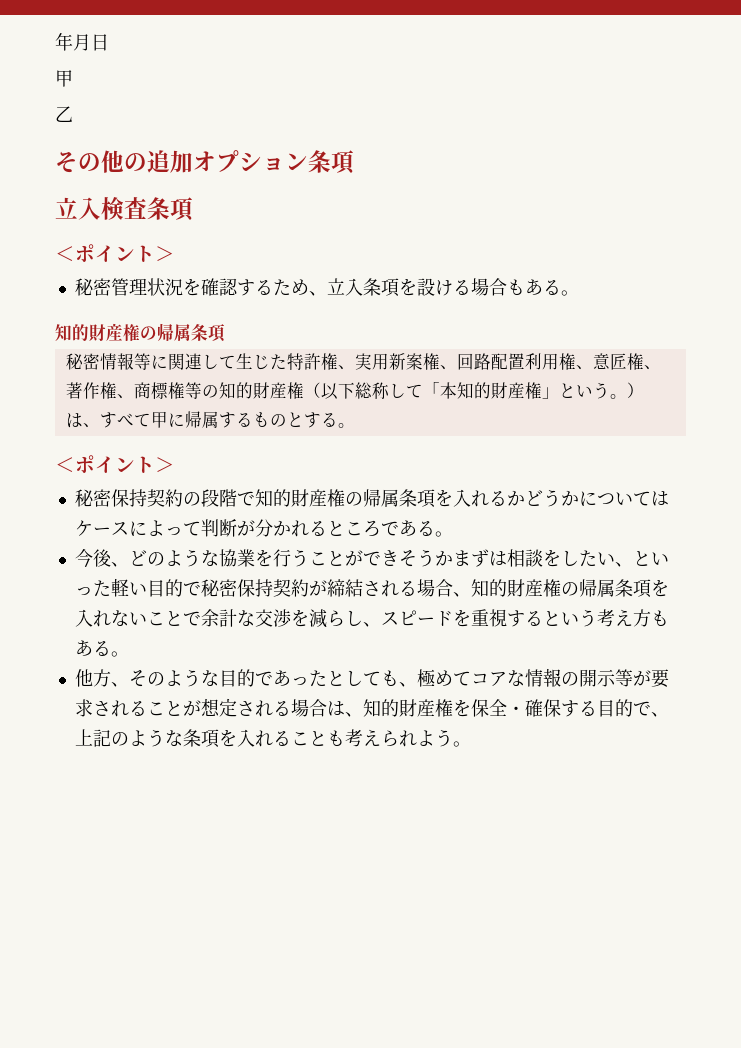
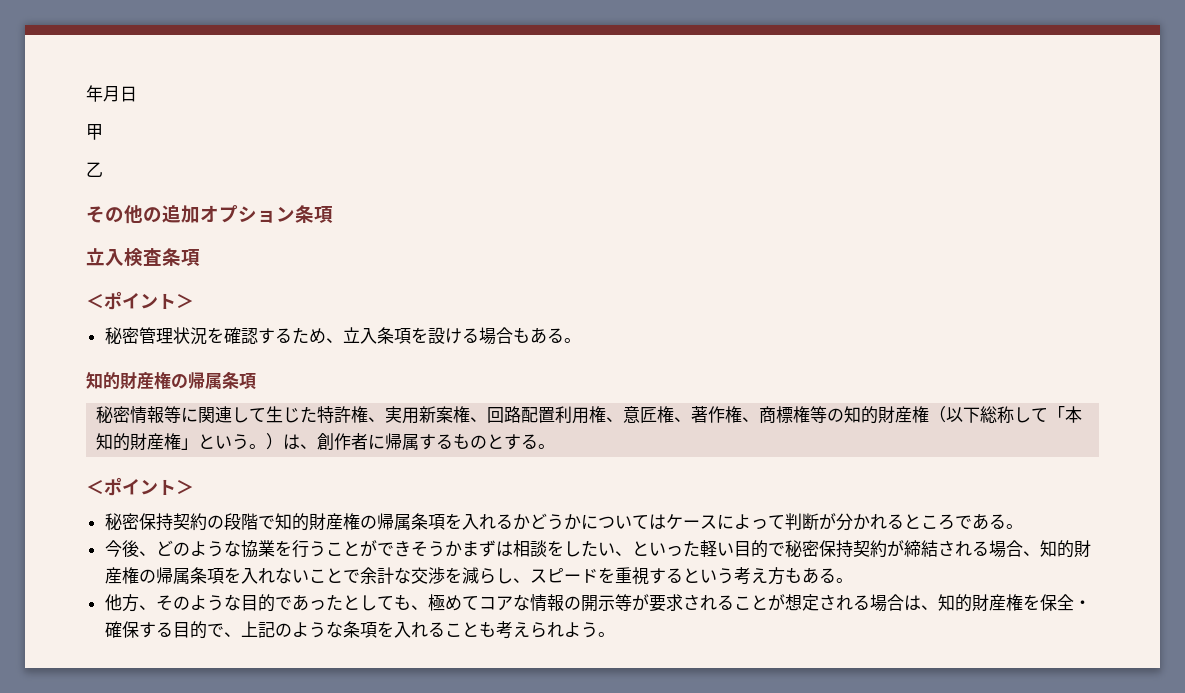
- 秘密情報等に関連して生じた特許権、実用新案権、回路配置利用権、意匠権、著作権、商標権等の知的財産権（以下総称して「本知的財産権」という。）は、すべて甲に帰属するものとする。
+ 秘密情報等に関連して生じた特許権、実用新案権、回路配置利用権、意匠権、著作権、商標権等の知的財産権（以下総称して「本知的財産権」という。）は、創作者に帰属するものとする。

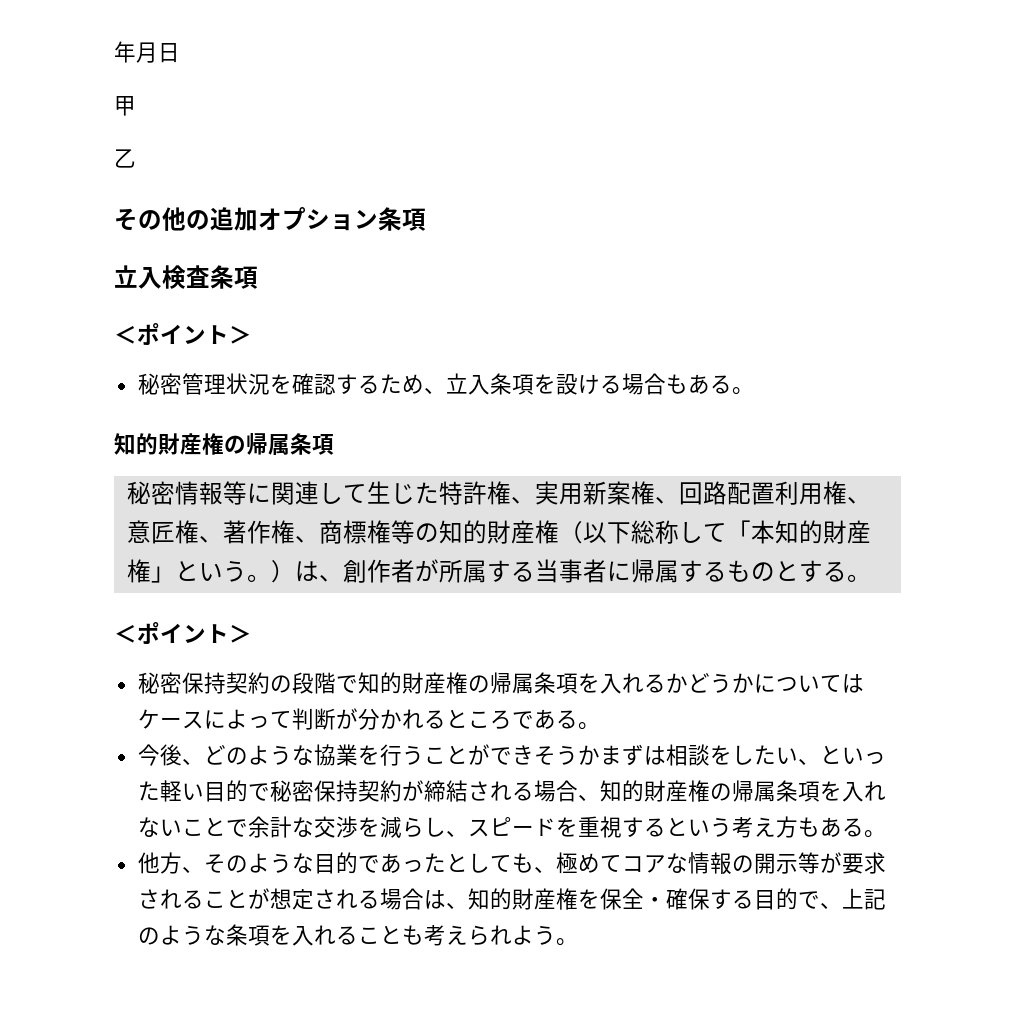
- 秘密情報等に関連して生じた特許権、実用新案権、回路配置利用権、意匠権、著作権、商標権等の知的財産権（以下総称して「本知的財産権」という。）は、創作者に帰属するものとする。
+ 秘密情報等に関連して生じた特許権、実用新案権、回路配置利用権、意匠権、著作権、商標権等の知的財産権（以下総称して「本知的財産権」という。）は、創作者が所属する当事者に帰属するものとする。

